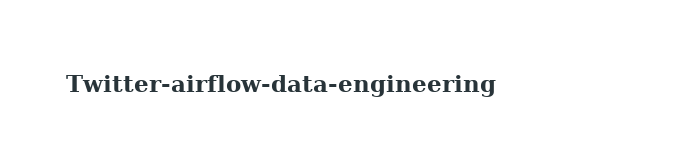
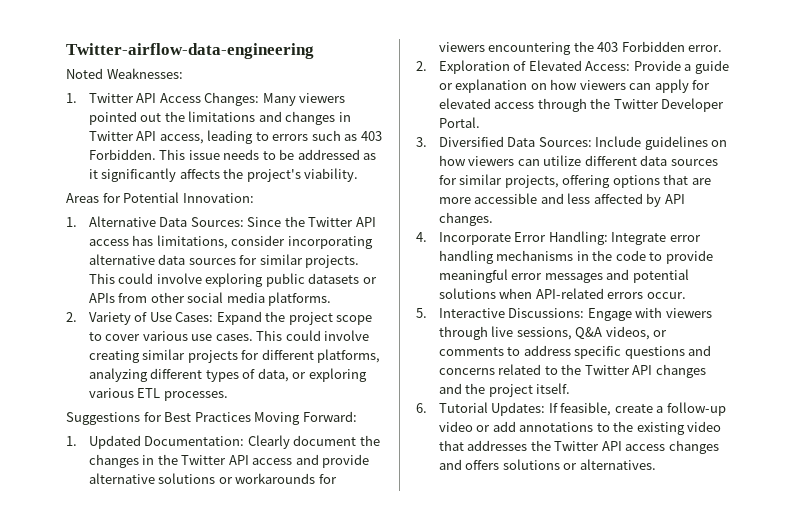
+ Noted Weaknesses:
+ 1. Twitter API Access Changes: Many viewers pointed out the limitations and changes in Twitter API access, leading to errors such as 403 Forbidden. This issue needs to be addressed as it significantly affects the project's viability.
+ Areas for Potential Innovation:
+ 1. Alternative Data Sources: Since the Twitter API access has limitations, consider incorporating alternative data sources for similar projects. This could involve exploring public datasets or APIs from other social media platforms.
+ 2. Variety of Use Cases: Expand the project scope to cover various use cases. This could involve creating similar projects for different platforms, analyzing different types of data, or exploring various ETL processes.
+ Suggestions for Best Practices Moving Forward:
+ 1. Updated Documentation: Clearly document the changes in the Twitter API access and provide alternative solutions or workarounds for viewers encountering the 403 Forbidden error.
+ 2. Exploration of Elevated Access: Provide a guide or explanation on how viewers can apply for elevated access through the Twitter Developer Portal.
+ 3. Diversified Data Sources: Include guidelines on how viewers can utilize different data sources for similar projects, offering options that are more accessible and less affected by API changes.
+ 4. Incorporate Error Handling: Integrate error handling mechanisms in the code to provide meaningful error messages and potential solutions when API-related errors occur.
+ 5. Interactive Discussions: Engage with viewers through live sessions, Q&A videos, or comments to address specific questions and concerns related to the Twitter API changes and the project itself.
+ 6. Tutorial Updates: If feasible, create a follow-up video or add annotations to the existing video that addresses the Twitter API access changes and offers solutions or alternatives.

